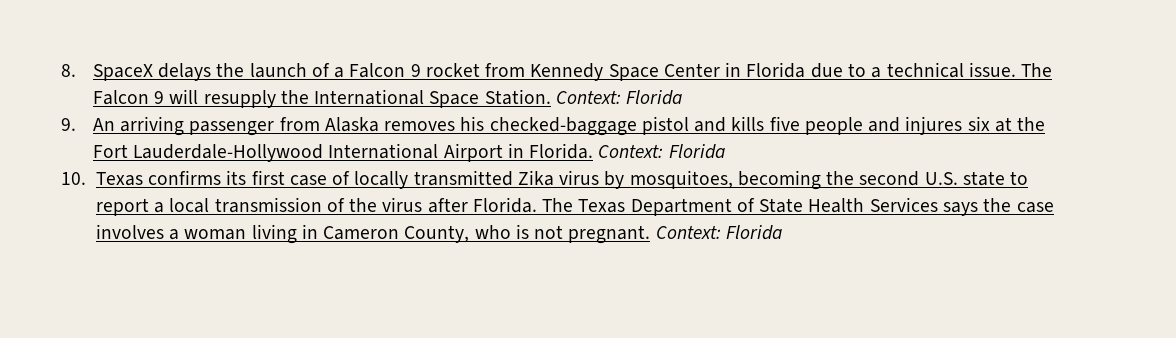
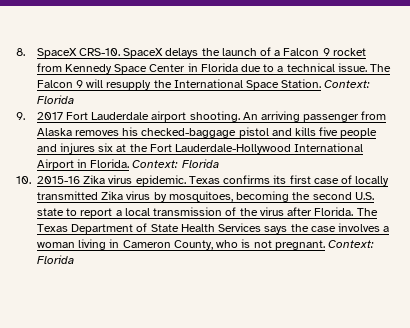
- 8. SpaceX delays the launch of a Falcon 9 rocket from Kennedy Space Center in Florida due to a technical issue.
+ 8. SpaceX CRS-10. SpaceX delays the launch of a Falcon 9 rocket from Kennedy Space Center in Florida due to a technical issue.
- 9. An arriving passenger from Alaska removes his checked-baggage pistol and kills five people and injures six at the Fort Lauderdale-Hollywood International Airport in Florida.
+ 9. 2017 Fort Lauderdale airport shooting. An arriving passenger from Alaska removes his checked-baggage pistol and kills five people and injures six at the Fort Lauderdale-Hollywood International Airport in Florida.
- 10. Texas confirms its first case of locally transmitted Zika virus by mosquitoes, becoming the second U.S. state to report a local transmission of the virus after Florida.
+ 10. 2015-16 Zika virus epidemic. Texas confirms its first case of locally transmitted Zika virus by mosquitoes, becoming the second U.S. state to report a local transmission of the virus after Florida.

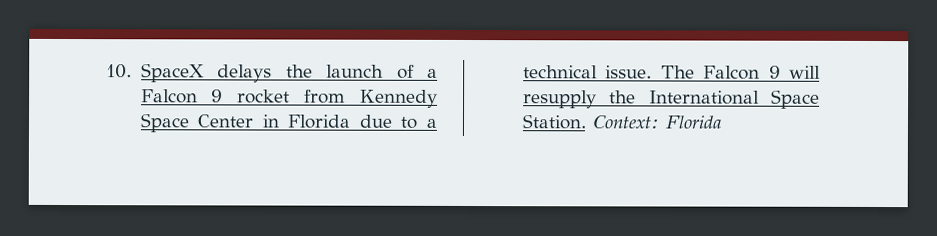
- 8. SpaceX CRS-10. SpaceX delays the launch of a Falcon 9 rocket from Kennedy Space Center in Florida due to a technical issue.
+ 10. SpaceX delays the launch of a Falcon 9 rocket from Kennedy Space Center in Florida due to a technical issue.
- 9. 2017 Fort Lauderdale airport shooting. An arriving passenger from Alaska removes his checked-baggage pistol and kills five people and injures six at the Fort Lauderdale-Hollywood International Airport in Florida. Context: Florida
- 10. 2015-16 Zika virus epidemic. Texas confirms its first case of locally transmitted Zika virus by mosquitoes, becoming the second U.S. state to report a local transmission of the virus after Florida. The Texas Department of State Health Services says the case involves a woman living in Cameron County, who is not pregnant. Context: Florida

